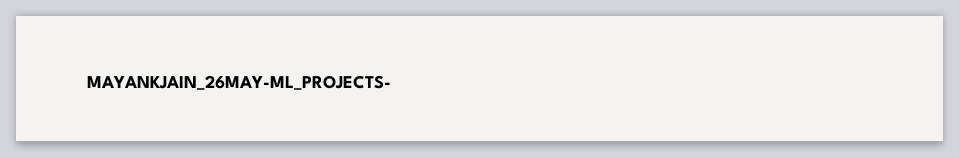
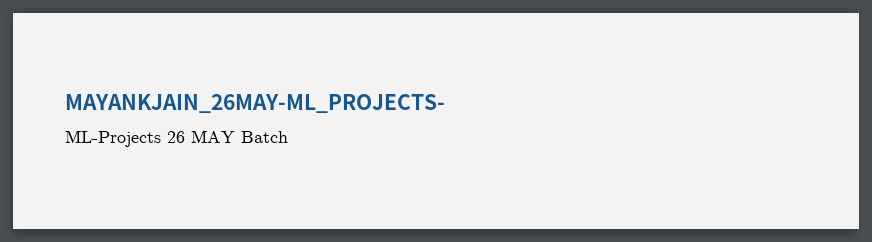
+ ML-Projects 26 MAY Batch

